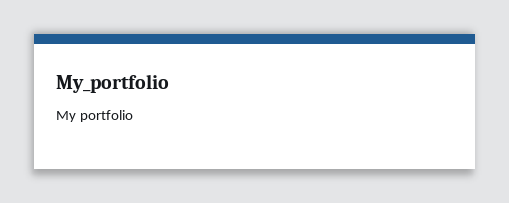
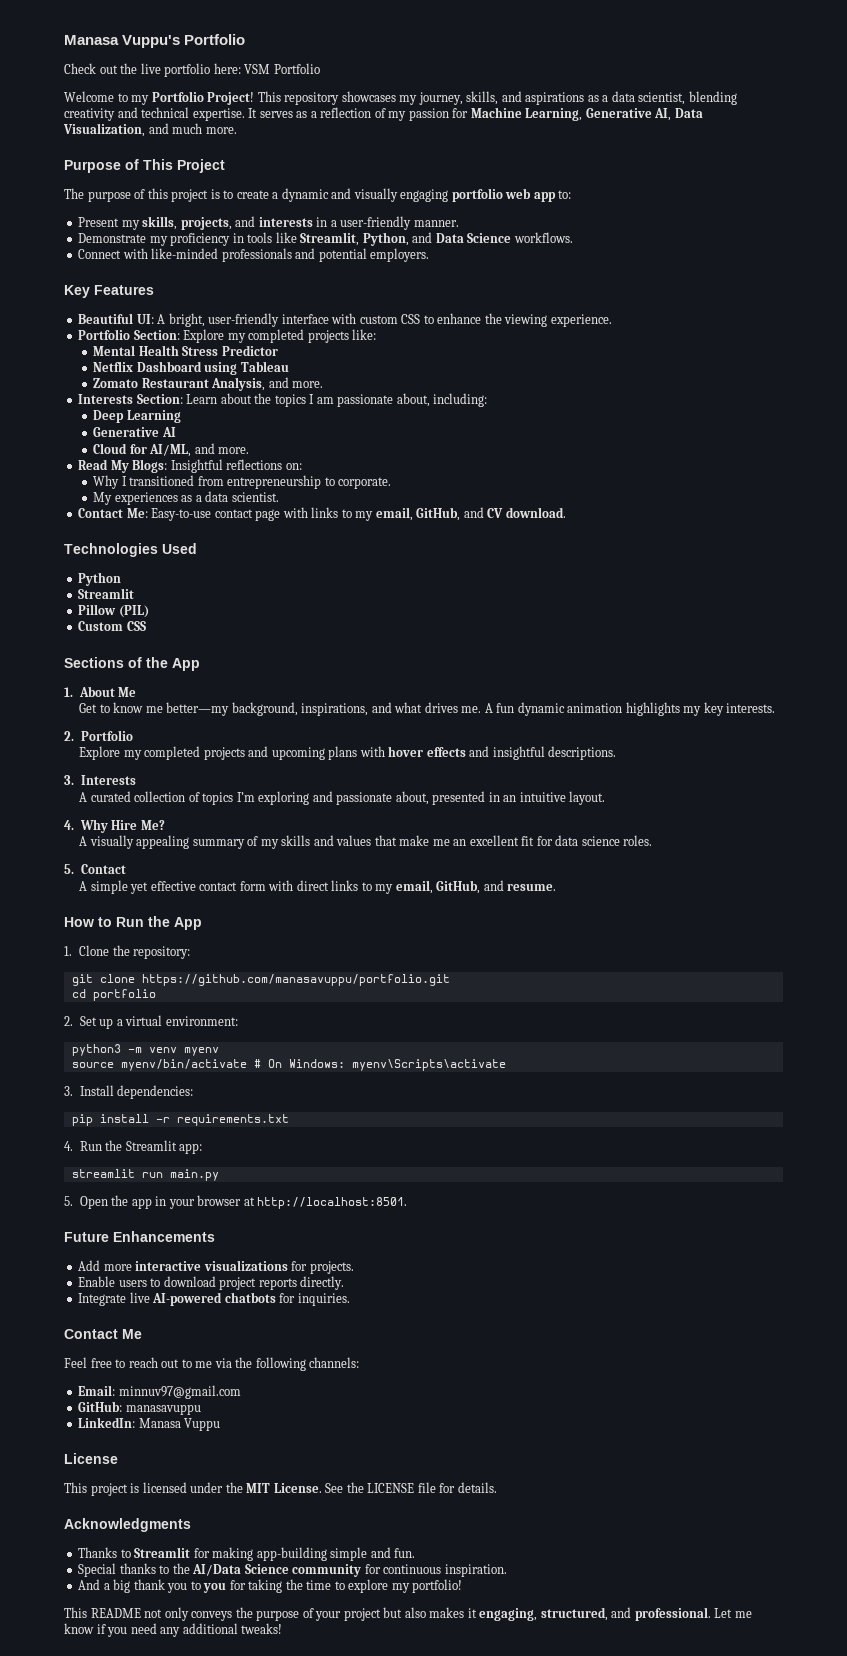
- My_portfolio
- My portfolio
+ Manasa Vuppu's Portfolio
+ Check out the live portfolio here: VSM Portfolio
+ Welcome to my Portfolio Project! This repository showcases my journey, skills, and aspirations as a data scientist, blending creativity and technical expertise. It serves as a reflection of my passion for Machine Learning, Generative AI, Data Visualization, and much more.
+ Purpose of This Project
+ The purpose of this project is to create a dynamic and visually engaging portfolio web app to:
+ Present my skills, projects, and interests in a user-friendly manner.
+ Demonstrate my proficiency in tools like Streamlit, Python, and Data Science workflows.
+ Connect with like-minded professionals and potential employers.
+ Key Features
+ Beautiful UI: A bright, user-friendly interface with custom CSS to enhance the viewing experience.
+ Portfolio Section: Explore my completed projects like:
+ Mental Health Stress Predictor
+ Netflix Dashboard using Tableau
+ Zomato Restaurant Analysis, and more.
+ Interests Section: Learn about the topics I am passionate about, including:
+ Deep Learning
+ Generative AI
+ Cloud for AI/ML, and more.
+ Read My Blogs: Insightful reflections on:
+ Why I transitioned from entrepreneurship to corporate.
+ My experiences as a data scientist.
+ Contact Me: Easy-to-use contact page with links to my email, GitHub, and CV download.
+ Technologies Used
+ Python
+ Streamlit
+ Pillow (PIL)
+ Custom CSS
+ Sections of the App
+ 1. About Me
+ Get to know me better—my background, inspirations, and what drives me. A fun dynamic animation highlights my key interests.
+ 2. Portfolio
+ Explore my completed projects and upcoming plans with hover effects and insightful descriptions.
+ 3. Interests
+ A curated collection of topics I’m exploring and passionate about, presented in an intuitive layout.
+ 4. Why Hire Me?
+ A visually appealing summary of my skills and values that make me an excellent fit for data science roles.
+ 5. Contact
+ A simple yet effective contact form with direct links to my email, GitHub, and resume.
+ How to Run the App
+ 1. Clone the repository:
+ git clone https://github.com/manasavuppu/portfolio.git
+ cd portfolio
+ 2. Set up a virtual environment:
+ python3 -m venv myenv
+ source myenv/bin/activate # On Windows: myenv\Scripts\activate
+ 3. Install dependencies:
+ pip install -r requirements.txt
+ 4. Run the Streamlit app:
+ streamlit run main.py
+ 5. Open the app in your browser at http://localhost:8501.
+ Future Enhancements
+ Add more interactive visualizations for projects.
+ Enable users to download project reports directly.
+ Integrate live AI-powered chatbots for inquiries.
+ Contact Me
+ Feel free to reach out to me via the following channels:
+ Email: minnuv97@gmail.com
+ GitHub: manasavuppu
+ LinkedIn: Manasa Vuppu
+ License
+ This project is licensed under the MIT License. See the LICENSE file for details.
+ Acknowledgments
+ Thanks to Streamlit for making app-building simple and fun.
+ Special thanks to the AI/Data Science community for continuous inspiration.
+ And a big thank you to you for taking the time to explore my portfolio!
+ This README not only conveys the purpose of your project but also makes it engaging, structured, and professional. Let me know if you need any additional tweaks!

